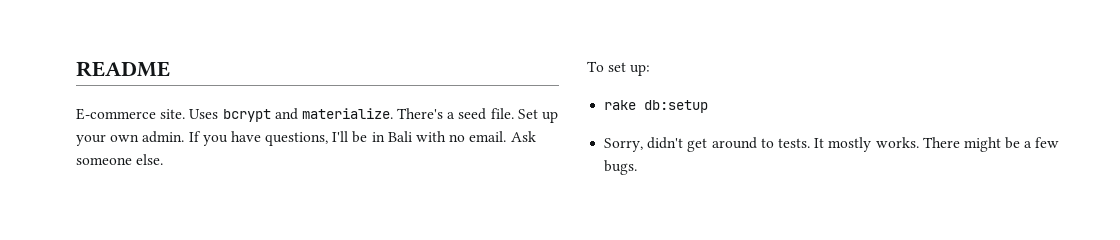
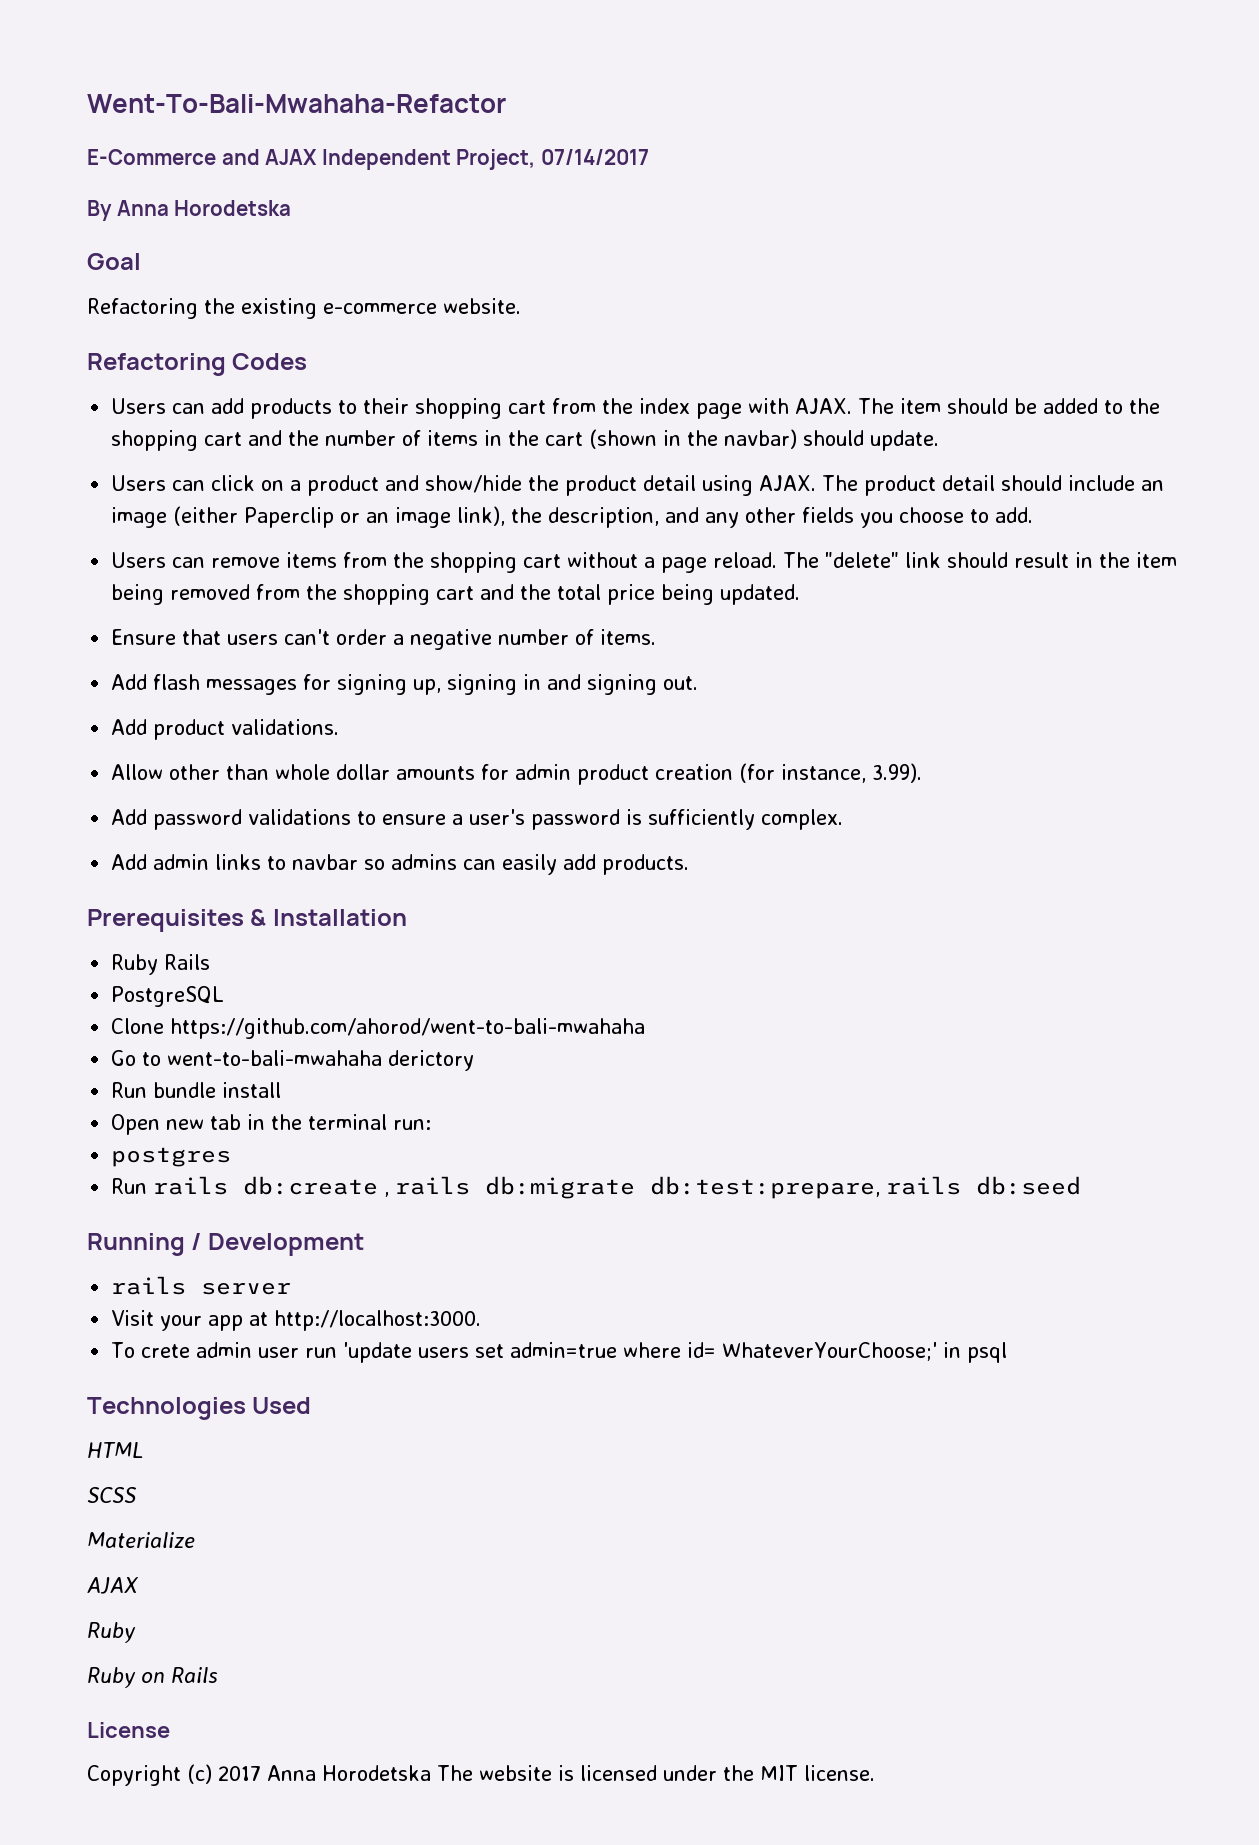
- README
- E-commerce site. Uses bcrypt and materialize. There's a seed file. Set up your own admin. If you have questions, I'll be in Bali with no email. Ask someone else.
- To set up:
- rake db:setup
- Sorry, didn't get around to tests. It mostly works. There might be a few bugs.
+ Went-To-Bali-Mwahaha-Refactor
+ E-Commerce and AJAX Independent Project, 07/14/2017
+ By Anna Horodetska
+ Goal
+ Refactoring the existing e-commerce website.
+ Refactoring Codes
+ Users can add products to their shopping cart from the index page with AJAX. The item should be added to the shopping cart and the number of items in the cart (shown in the navbar) should update.
+ Users can click on a product and show/hide the product detail using AJAX. The product detail should include an image (either Paperclip or an image link), the description, and any other fields you choose to add.
+ Users can remove items from the shopping cart without a page reload. The "delete" link should result in the item being removed from the shopping cart and the total price being updated.
+ Ensure that users can't order a negative number of items.
+ Add flash messages for signing up, signing in and signing out.
+ Add product validations.
+ Allow other than whole dollar amounts for admin product creation (for instance, 3.99).
+ Add password validations to ensure a user's password is sufficiently complex.
+ Add admin links to navbar so admins can easily add products.
+ Prerequisites & Installation
+ Ruby Rails
+ PostgreSQL
+ Clone https://github.com/ahorod/went-to-bali-mwahaha
+ Go to went-to-bali-mwahaha derictory
+ Run bundle install
+ Open new tab in the terminal run:
+ postgres
+ Run rails db:create , rails db:migrate db:test:prepare, rails db:seed
+ Running / Development
+ rails server
+ Visit your app at http://localhost:3000.
+ To crete admin user run 'update users set admin=true where id= WhateverYourChoose;' in psql
+ Technologies Used
+ HTML
+ SCSS
+ Materialize
+ AJAX
+ Ruby
+ Ruby on Rails
+ License
+ Copyright (c) 2017 Anna Horodetska The website is licensed under the MIT license.

